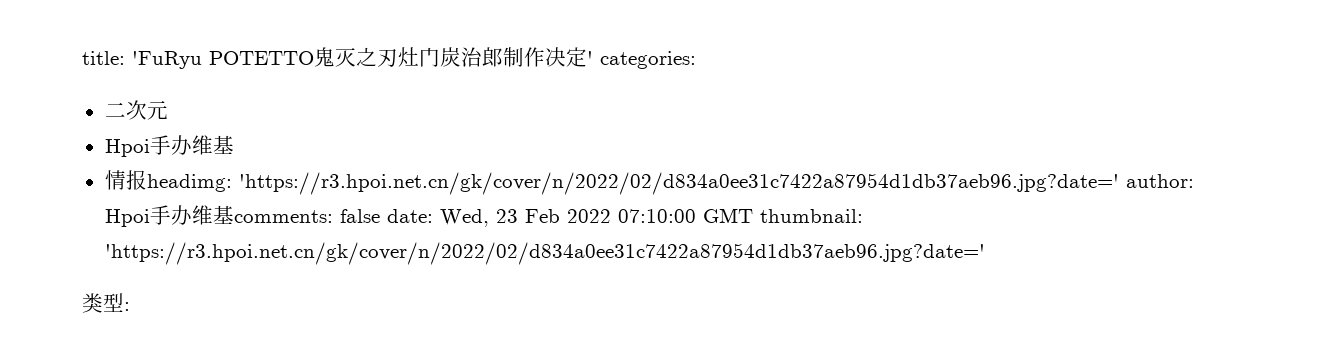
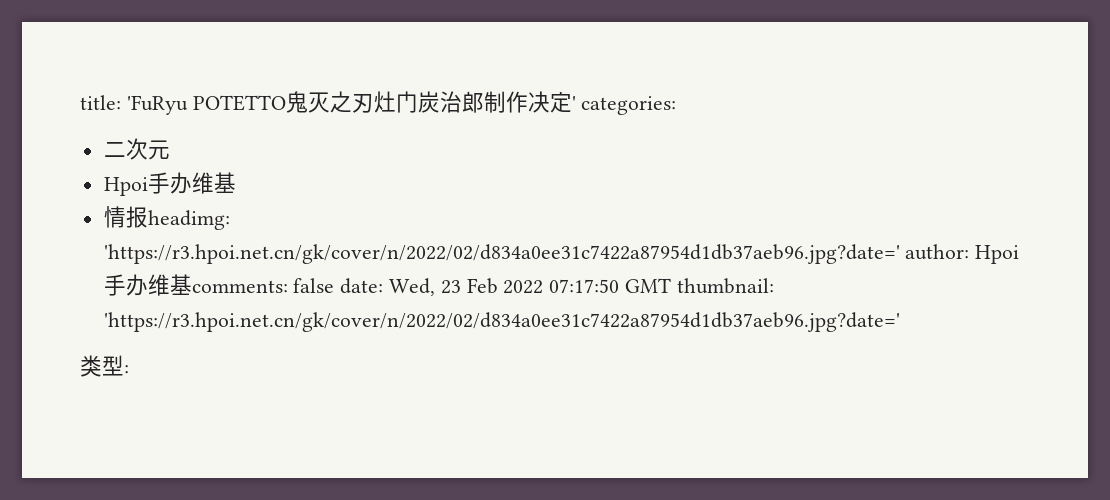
- 情报headimg: 'https://r3.hpoi.net.cn/gk/cover/n/2022/02/d834a0ee31c7422a87954d1db37aeb96.jpg?date=' author: Hpoi手办维基comments: false date: Wed, 23 Feb 2022 07:10:00 GMT thumbnail: 'https://r3.hpoi.net.cn/gk/cover/n/2022/02/d834a0ee31c7422a87954d1db37aeb96.jpg?date='
+ 情报headimg: 'https://r3.hpoi.net.cn/gk/cover/n/2022/02/d834a0ee31c7422a87954d1db37aeb96.jpg?date=' author: Hpoi手办维基comments: false date: Wed, 23 Feb 2022 07:17:50 GMT thumbnail: 'https://r3.hpoi.net.cn/gk/cover/n/2022/02/d834a0ee31c7422a87954d1db37aeb96.jpg?date='

